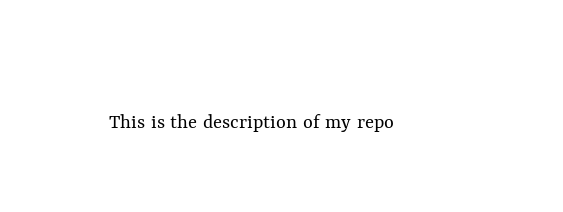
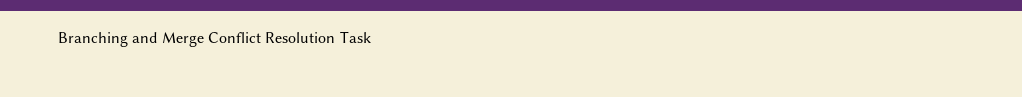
- This is the description of my repo
+ Branching and Merge Conflict Resolution Task

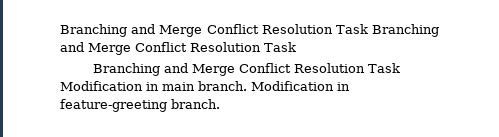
- Branching and Merge Conflict Resolution Task
+ Branching and Merge Conflict Resolution Task Branching and Merge Conflict Resolution Task
+ Branching and Merge Conflict Resolution Task Modification in main branch. Modification in feature-greeting branch.

